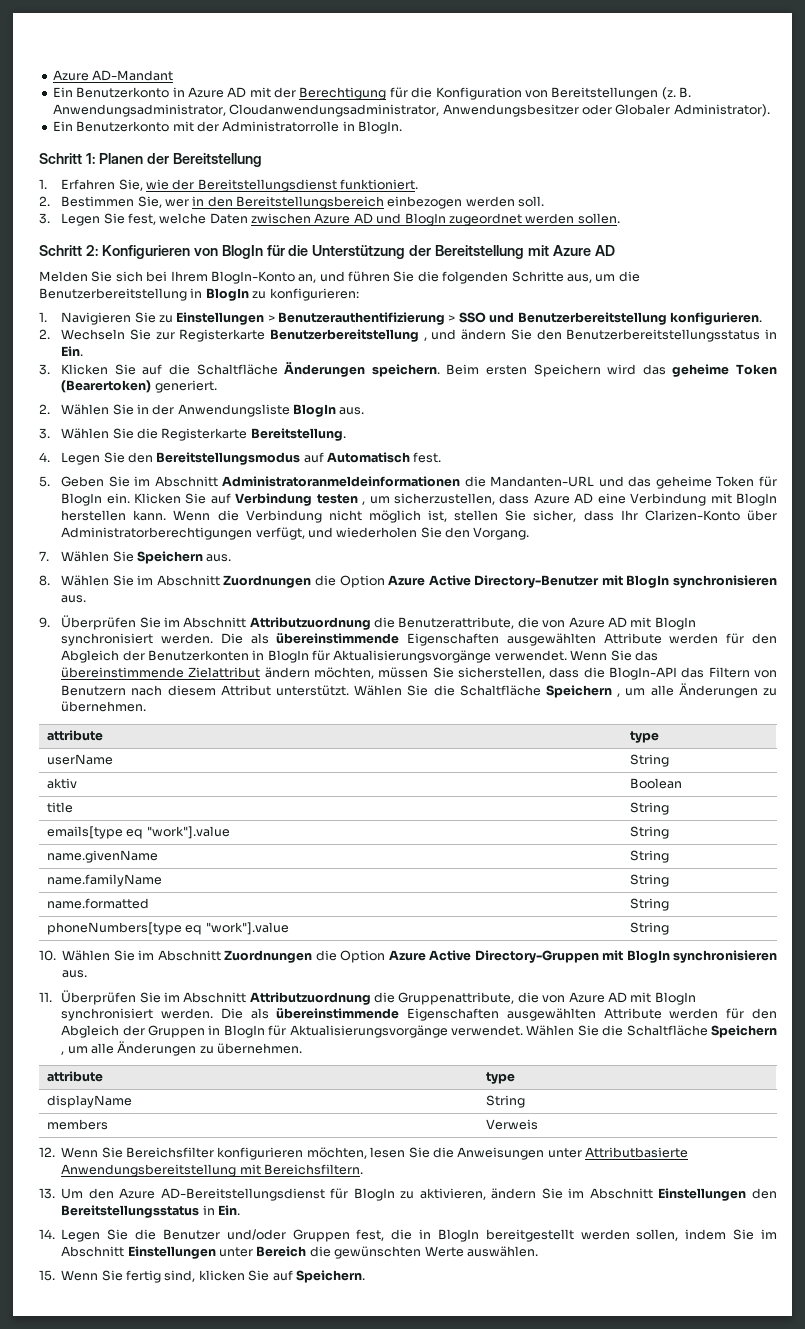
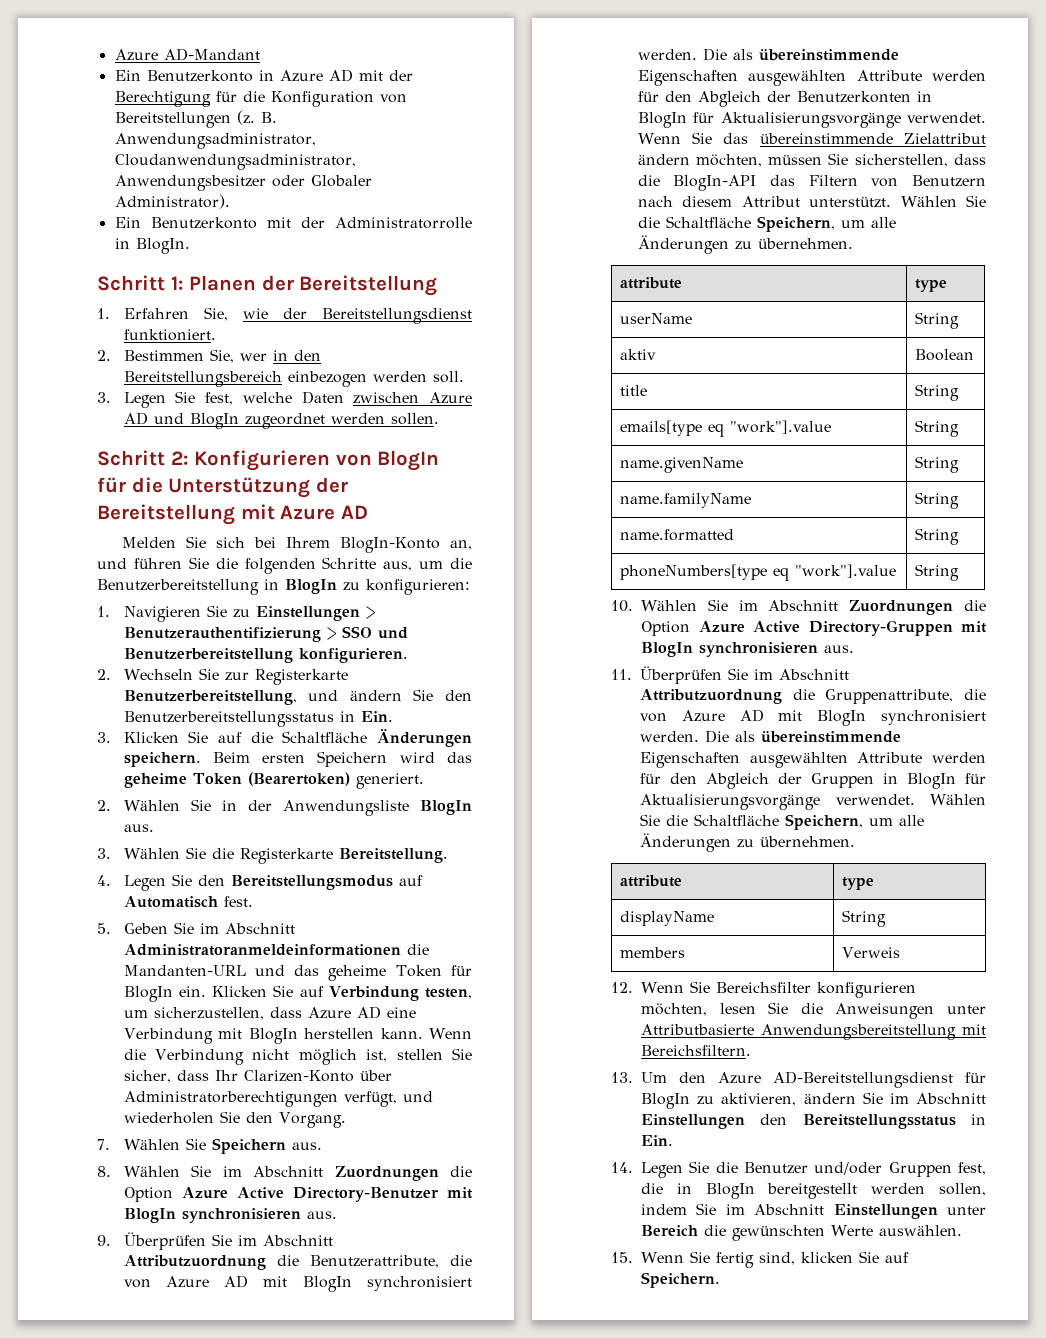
- 2. Wechseln Sie zur Registerkarte Benutzerbereitstellung , und ändern Sie den Benutzerbereitstellungsstatus in Ein.
+ 2. Wechseln Sie zur Registerkarte Benutzerbereitstellung, und ändern Sie den Benutzerbereitstellungsstatus in Ein.
- Klicken Sie auf Verbindung testen , um sicherzustellen, dass Azure AD eine Verbindung mit BlogIn herstellen kann.
+ Klicken Sie auf Verbindung testen, um sicherzustellen, dass Azure AD eine Verbindung mit BlogIn herstellen kann.
- Wenn Sie das übereinstimmende Zielattribut ändern möchten, müssen Sie sicherstellen, dass die BlogIn-API das Filtern von Benutzern nach diesem Attribut unterstützt. Wählen Sie die Schaltfläche Speichern , um alle Änderungen zu übernehmen.
+ Wenn Sie das übereinstimmende Zielattribut ändern möchten, müssen Sie sicherstellen, dass die BlogIn-API das Filtern von Benutzern nach diesem Attribut unterstützt. Wählen Sie die Schaltfläche Speichern, um alle Änderungen zu übernehmen.
- Die als übereinstimmende Eigenschaften ausgewählten Attribute werden für den Abgleich der Gruppen in BlogIn für Aktualisierungsvorgänge verwendet. Wählen Sie die Schaltfläche Speichern , um alle Änderungen zu übernehmen.
+ Die als übereinstimmende Eigenschaften ausgewählten Attribute werden für den Abgleich der Gruppen in BlogIn für Aktualisierungsvorgänge verwendet. Wählen Sie die Schaltfläche Speichern, um alle Änderungen zu übernehmen.

